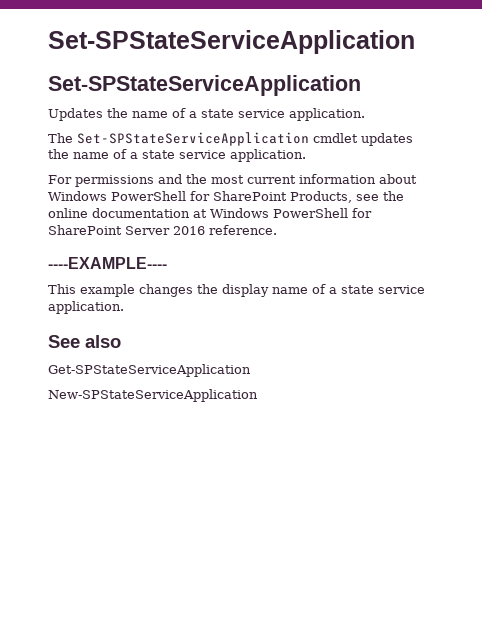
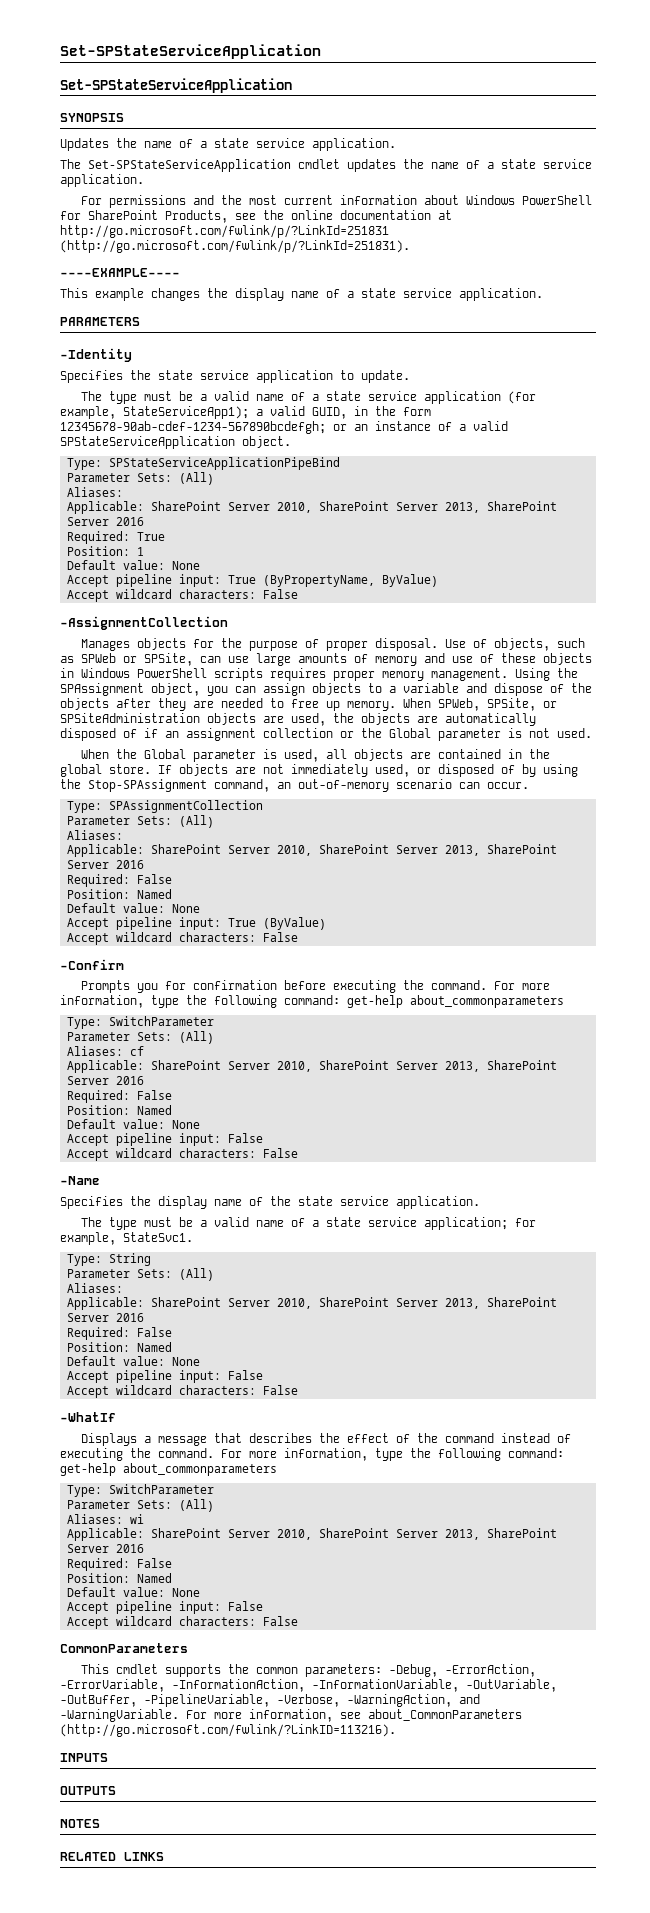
+ SYNOPSIS
- For permissions and the most current information about Windows PowerShell for SharePoint Products, see the online documentation at Windows PowerShell for SharePoint Server 2016 reference.
+ For permissions and the most current information about Windows PowerShell for SharePoint Products, see the online documentation at http://go.microsoft.com/fwlink/p/?LinkId=251831 (http://go.microsoft.com/fwlink/p/?LinkId=251831).
- See also
- Get-SPStateServiceApplication
- New-SPStateServiceApplication
+ PARAMETERS
+ -Identity
+ Specifies the state service application to update.
+ The type must be a valid name of a state service application (for example, StateServiceApp1); a valid GUID, in the form 12345678-90ab-cdef-1234-567890bcdefgh; or an instance of a valid SPStateServiceApplication object.
+ Type: SPStateServiceApplicationPipeBind
+ Parameter Sets: (All)
+ Aliases:
+ Applicable: SharePoint Server 2010, SharePoint Server 2013, SharePoint Server 2016
+ Required: True
+ Position: 1
+ Default value: None
+ Accept pipeline input: True (ByPropertyName, ByValue)
+ Accept wildcard characters: False
+ -AssignmentCollection
+ Manages objects for the purpose of proper disposal. Use of objects, such as SPWeb or SPSite, can use large amounts of memory and use of these objects in Windows PowerShell scripts requires proper memory management. Using the SPAssignment object, you can assign objects to a variable and dispose of the objects after they are needed to free up memory. When SPWeb, SPSite, or SPSiteAdministration objects are used, the objects are automatically disposed of if an assignment collection or the Global parameter is not used.
+ When the Global parameter is used, all objects are contained in the global store. If objects are not immediately used, or disposed of by using the Stop-SPAssignment command, an out-of-memory scenario can occur.
+ Type: SPAssignmentCollection
+ Parameter Sets: (All)
+ Aliases:
+ Applicable: SharePoint Server 2010, SharePoint Server 2013, SharePoint Server 2016
+ Required: False
+ Position: Named
+ Default value: None
+ Accept pipeline input: True (ByValue)
+ Accept wildcard characters: False
+ -Confirm
+ Prompts you for confirmation before executing the command. For more information, type the following command: get-help about_commonparameters
+ Type: SwitchParameter
+ Parameter Sets: (All)
+ Aliases: cf
+ Applicable: SharePoint Server 2010, SharePoint Server 2013, SharePoint Server 2016
+ Required: False
+ Position: Named
+ Default value: None
+ Accept pipeline input: False
+ Accept wildcard characters: False
+ -Name
+ Specifies the display name of the state service application.
+ The type must be a valid name of a state service application; for example, StateSvc1.
+ Type: String
+ Parameter Sets: (All)
+ Aliases:
+ Applicable: SharePoint Server 2010, SharePoint Server 2013, SharePoint Server 2016
+ Required: False
+ Position: Named
+ Default value: None
+ Accept pipeline input: False
+ Accept wildcard characters: False
+ -WhatIf
+ Displays a message that describes the effect of the command instead of executing the command. For more information, type the following command: get-help about_commonparameters
+ Type: SwitchParameter
+ Parameter Sets: (All)
+ Aliases: wi
+ Applicable: SharePoint Server 2010, SharePoint Server 2013, SharePoint Server 2016
+ Required: False
+ Position: Named
+ Default value: None
+ Accept pipeline input: False
+ Accept wildcard characters: False
+ CommonParameters
+ This cmdlet supports the common parameters: -Debug, -ErrorAction, -ErrorVariable, -InformationAction, -InformationVariable, -OutVariable, -OutBuffer, -PipelineVariable, -Verbose, -WarningAction, and -WarningVariable. For more information, see about_CommonParameters (http://go.microsoft.com/fwlink/?LinkID=113216).
+ INPUTS
+ OUTPUTS
+ NOTES
+ RELATED LINKS

